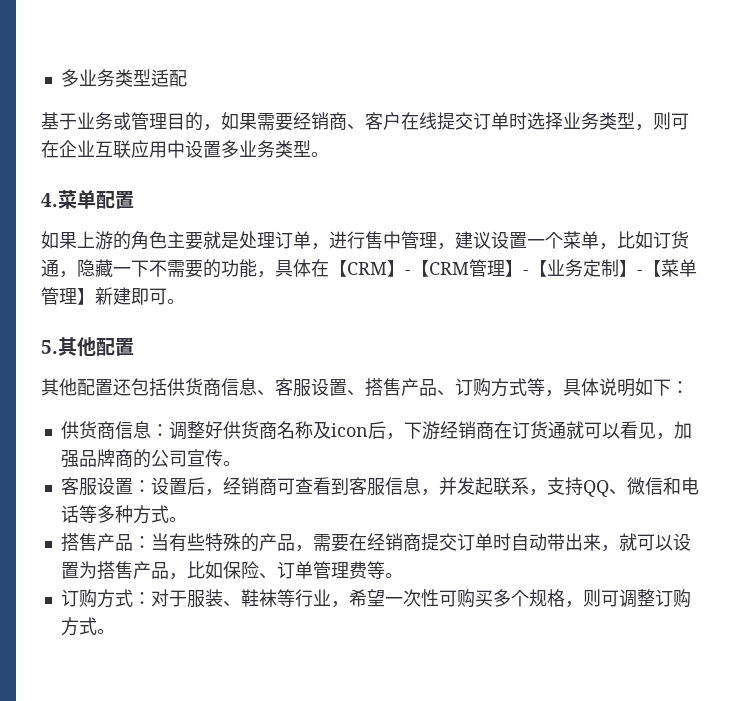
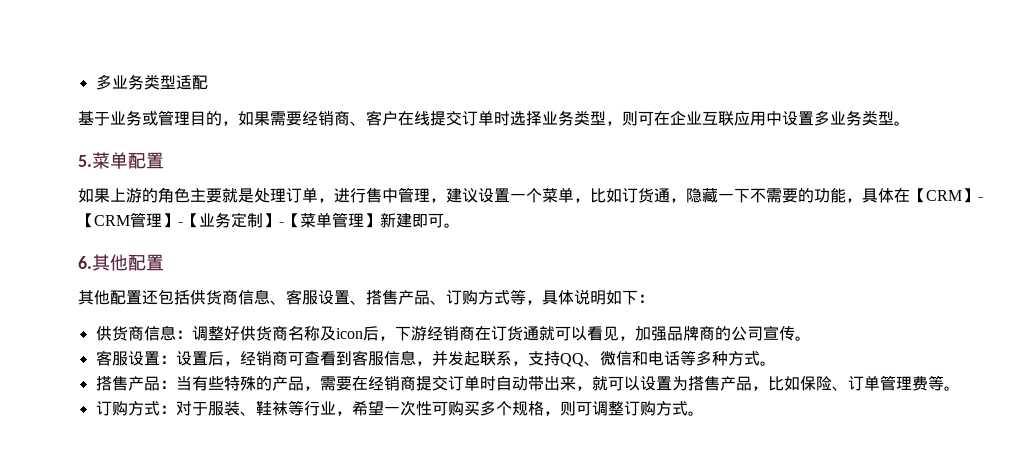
- 4.菜单配置
+ 5.菜单配置
- 5.其他配置
+ 6.其他配置

